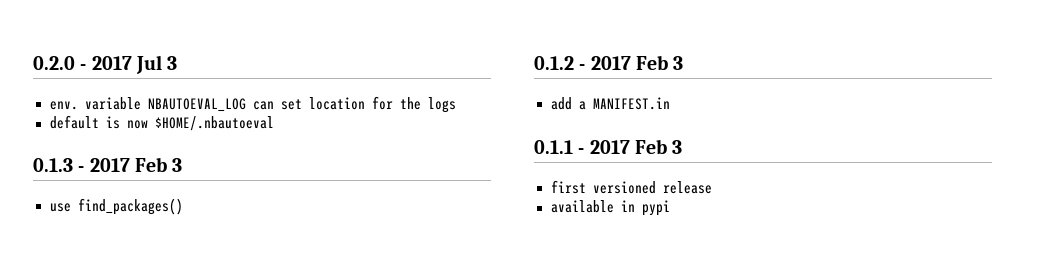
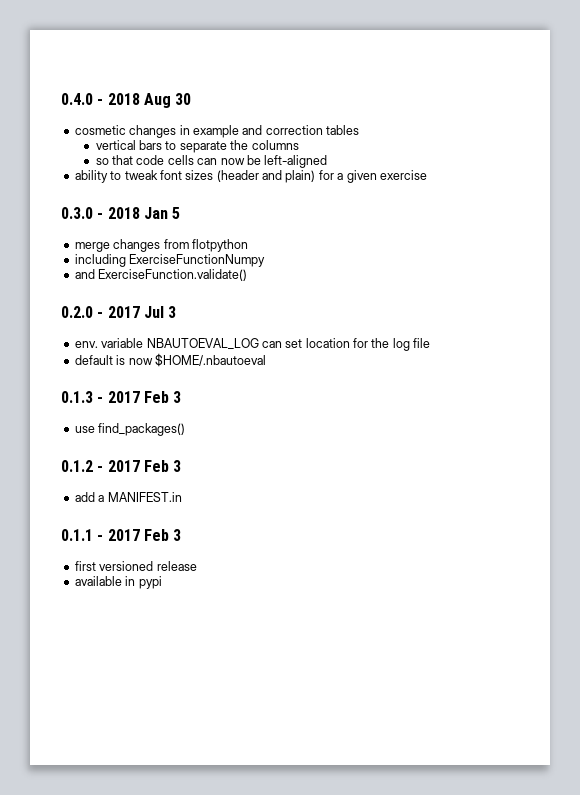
+ 0.4.0 - 2018 Aug 30
+ cosmetic changes in example and correction tables
+ vertical bars to separate the columns
+ so that code cells can now be left-aligned
+ ability to tweak font sizes (header and plain) for a given exercise
+ 0.3.0 - 2018 Jan 5
+ merge changes from flotpython
+ including ExerciseFunctionNumpy
+ and ExerciseFunction.validate()
- env. variable NBAUTOEVAL_LOG can set location for the logs
+ env. variable NBAUTOEVAL_LOG can set location for the log file

